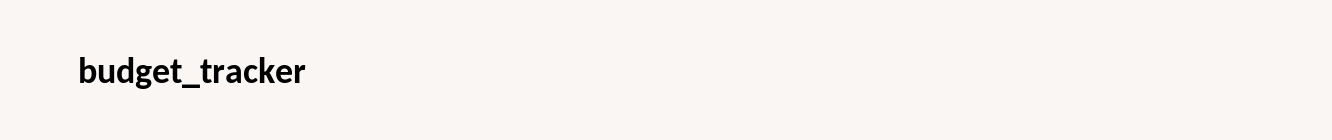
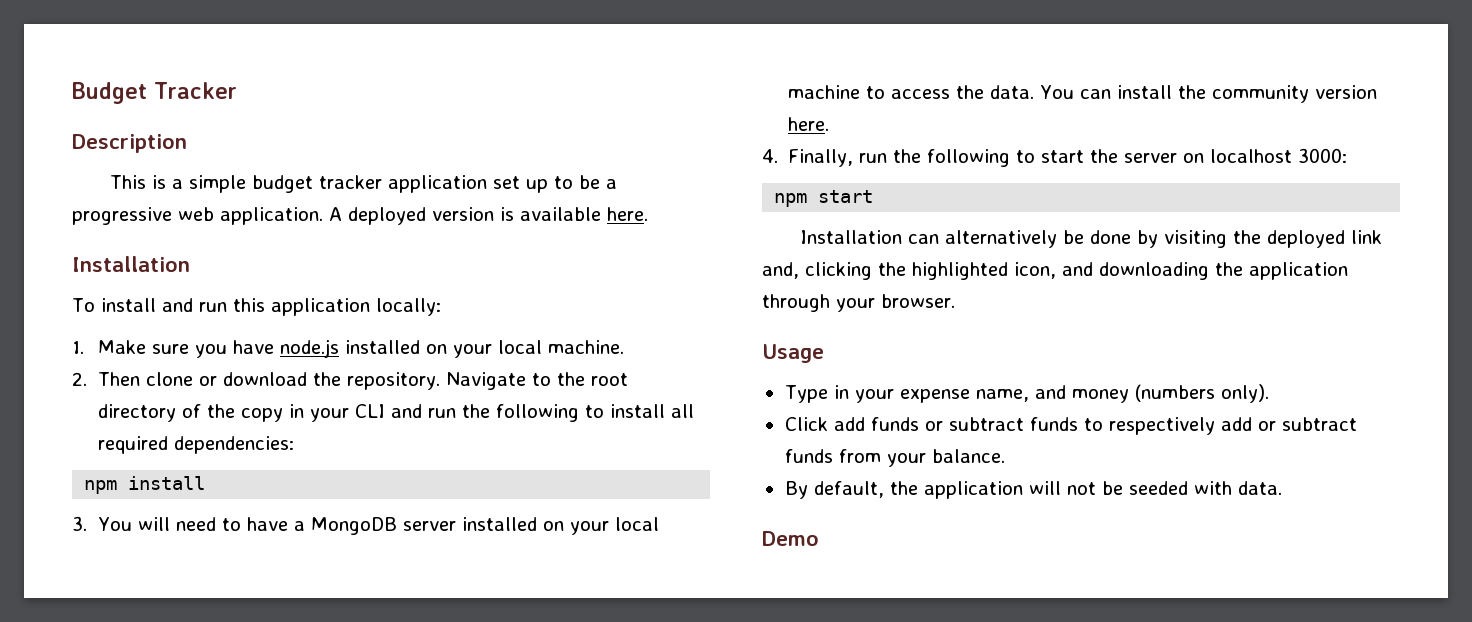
- budget_tracker
+ Budget Tracker
+ Description
+ This is a simple budget tracker application set up to be a progressive web application. A deployed version is available here.
+ Installation
+ To install and run this application locally:
+ 1. Make sure you have node.js installed on your local machine.
+ 2. Then clone or download the repository. Navigate to the root directory of the copy in your CLI and run the following to install all required dependencies:
+ npm install
+ 3. You will need to have a MongoDB server installed on your local machine to access the data. You can install the community version here.
+ 4. Finally, run the following to start the server on localhost 3000:
+ npm start
+ Installation can alternatively be done by visiting the deployed link and, clicking the highlighted icon, and downloading the application through your browser.
+ Usage
+ Type in your expense name, and money (numbers only).
+ Click add funds or subtract funds to respectively add or subtract funds from your balance.
+ By default, the application will not be seeded with data.
+ Demo

